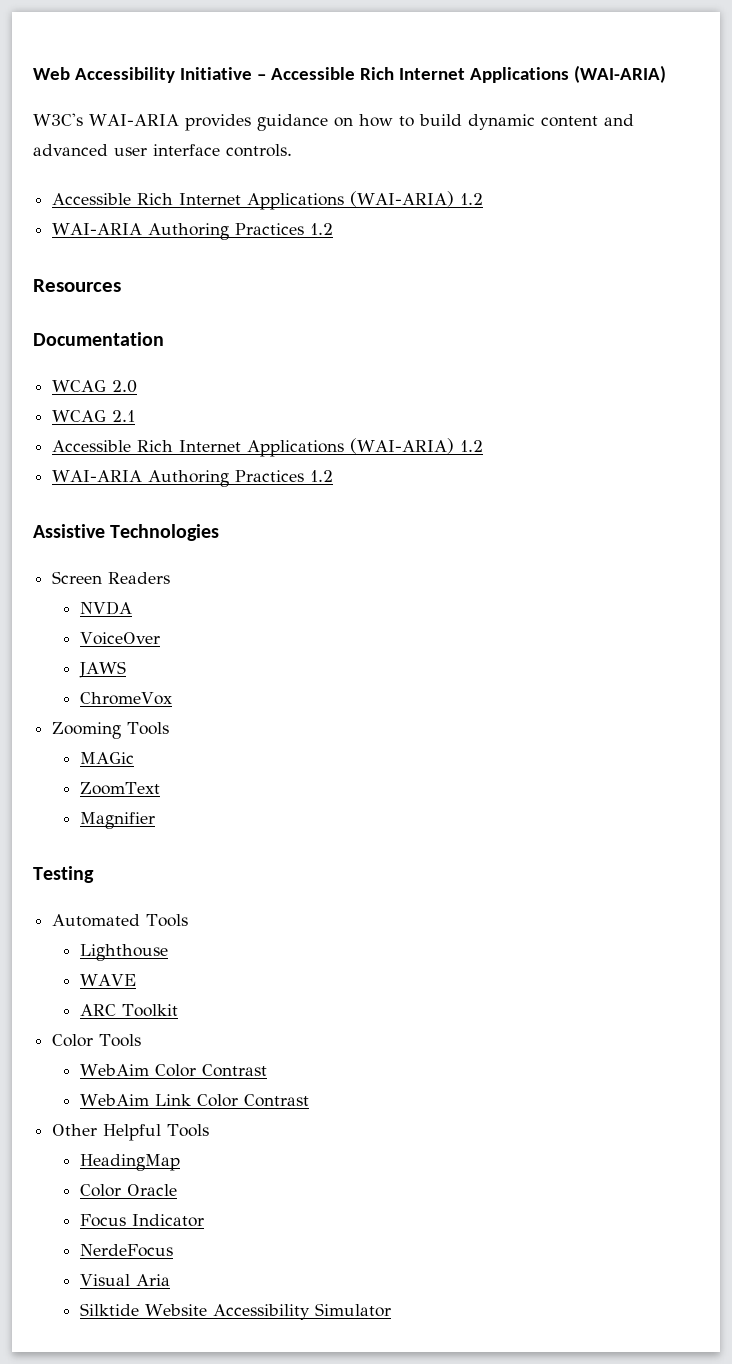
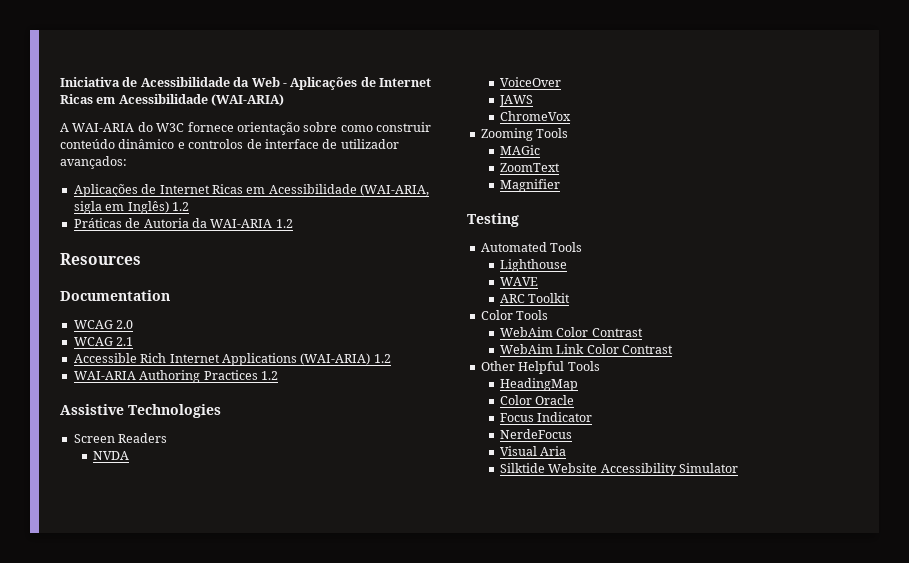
- Web Accessibility Initiative – Accessible Rich Internet Applications (WAI-ARIA)
- W3C's WAI-ARIA provides guidance on how to build dynamic content and advanced user interface controls.
- Accessible Rich Internet Applications (WAI-ARIA) 1.2
- WAI-ARIA Authoring Practices 1.2
+ Iniciativa de Acessibilidade da Web - Aplicações de Internet Ricas em Acessibilidade (WAI-ARIA)
+ A WAI-ARIA do W3C fornece orientação sobre como construir conteúdo dinâmico e controlos de interface de utilizador avançados:
+ Aplicações de Internet Ricas em Acessibilidade (WAI-ARIA, sigla em Inglês) 1.2
+ Práticas de Autoria da WAI-ARIA 1.2

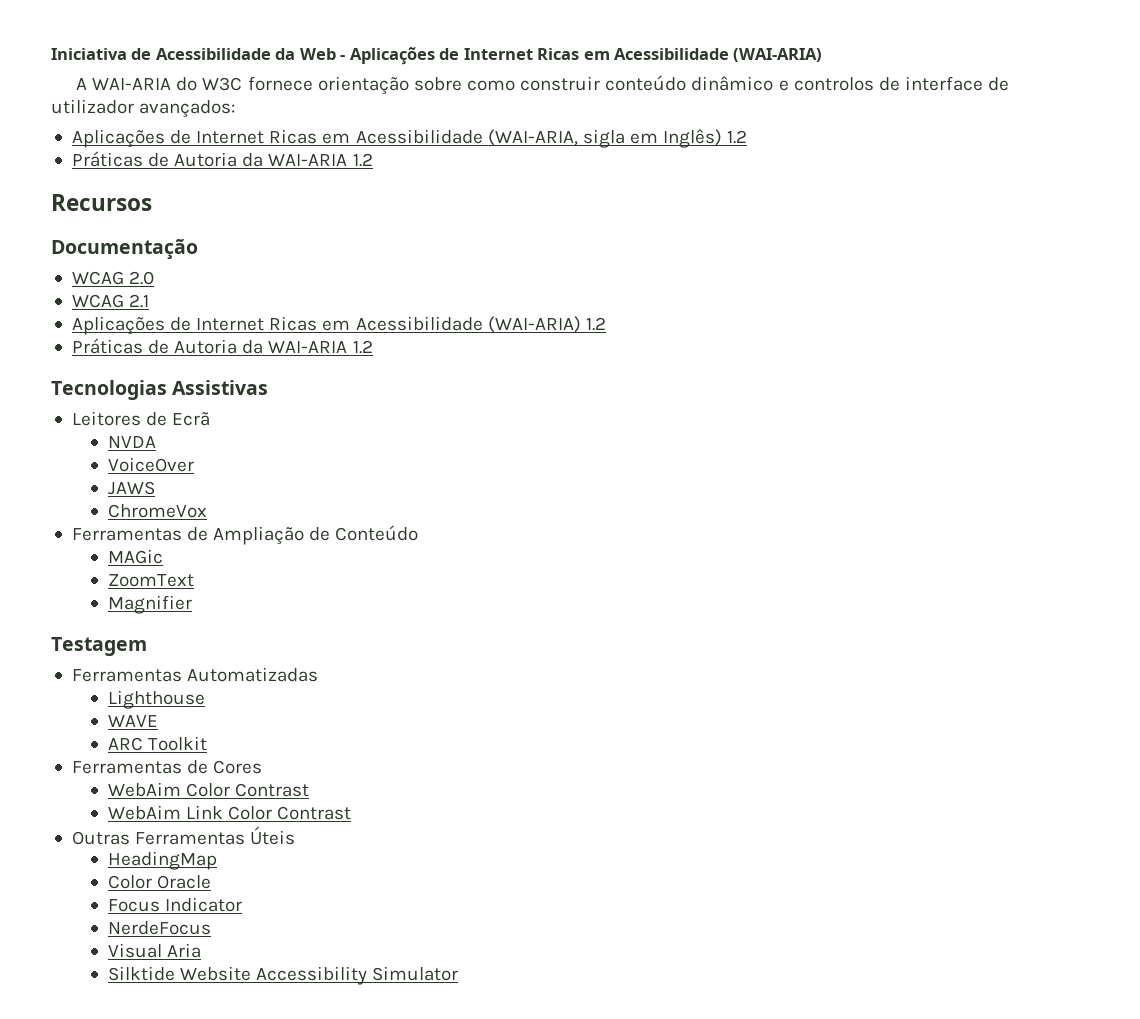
- Resources
- Documentation
+ Recursos
+ Documentação
- Accessible Rich Internet Applications (WAI-ARIA) 1.2
- WAI-ARIA Authoring Practices 1.2
- Assistive Technologies
- Screen Readers
+ Aplicações de Internet Ricas em Acessibilidade (WAI-ARIA) 1.2
+ Práticas de Autoria da WAI-ARIA 1.2
+ Tecnologias Assistivas
+ Leitores de Ecrã
- Zooming Tools
+ Ferramentas de Ampliação de Conteúdo
- Testing
- Automated Tools
+ Testagem
+ Ferramentas Automatizadas
- Color Tools
+ Ferramentas de Cores
- Other Helpful Tools
+ Outras Ferramentas Úteis

